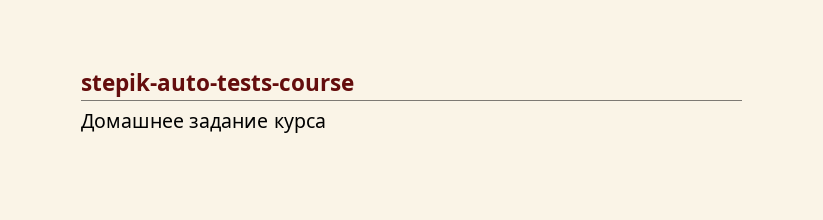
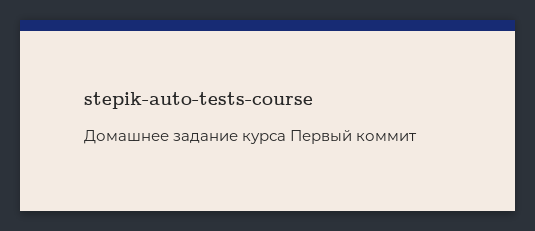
- Домашнее задание курса
+ Домашнее задание курса Первый коммит

